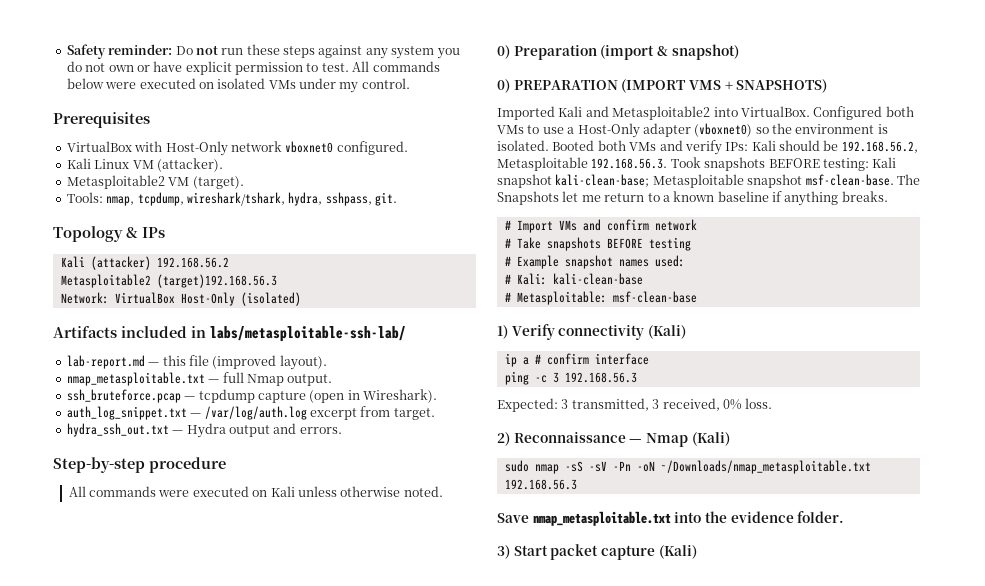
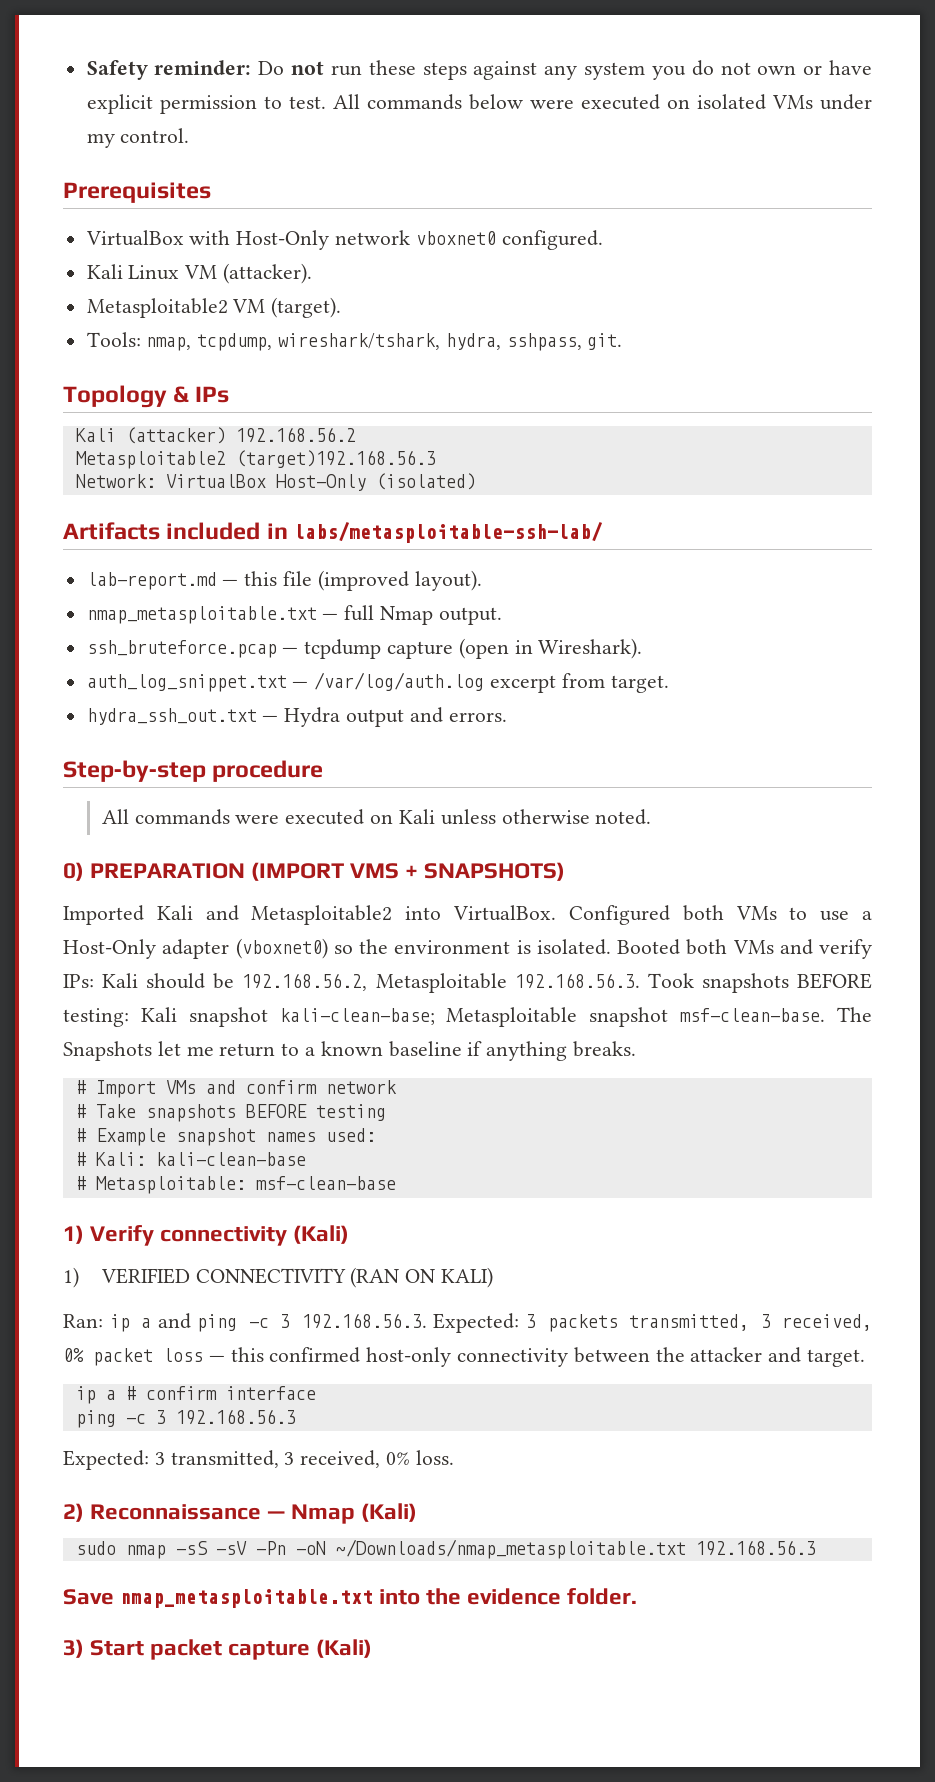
- 0) Preparation (import & snapshot)
+ 1) VERIFIED CONNECTIVITY (RAN ON KALI)
+ Ran: ip a and ping -c 3 192.168.56.3. Expected: 3 packets transmitted, 3 received, 0% packet loss — this confirmed host-only connectivity between the attacker and target.

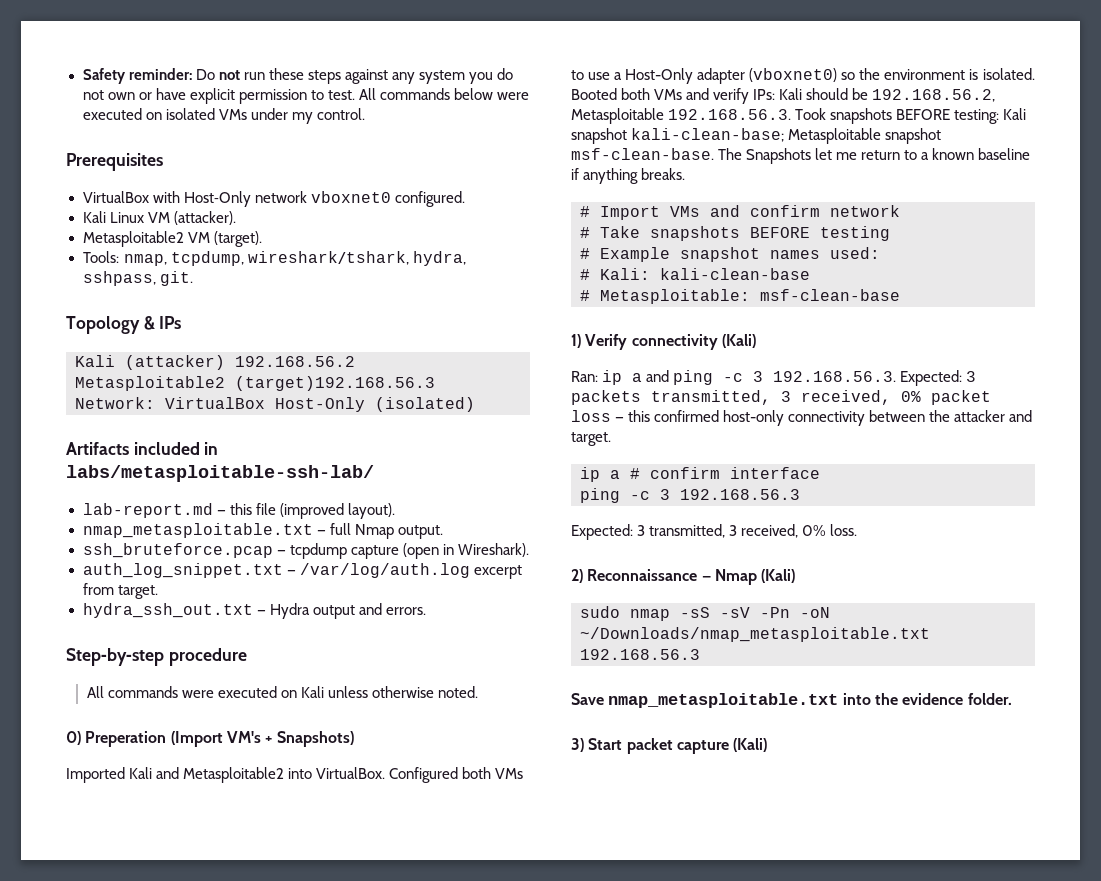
- 0) PREPARATION (IMPORT VMS + SNAPSHOTS)
+ 0) Preperation (Import VM's + Snapshots)
- 1) VERIFIED CONNECTIVITY (RAN ON KALI)

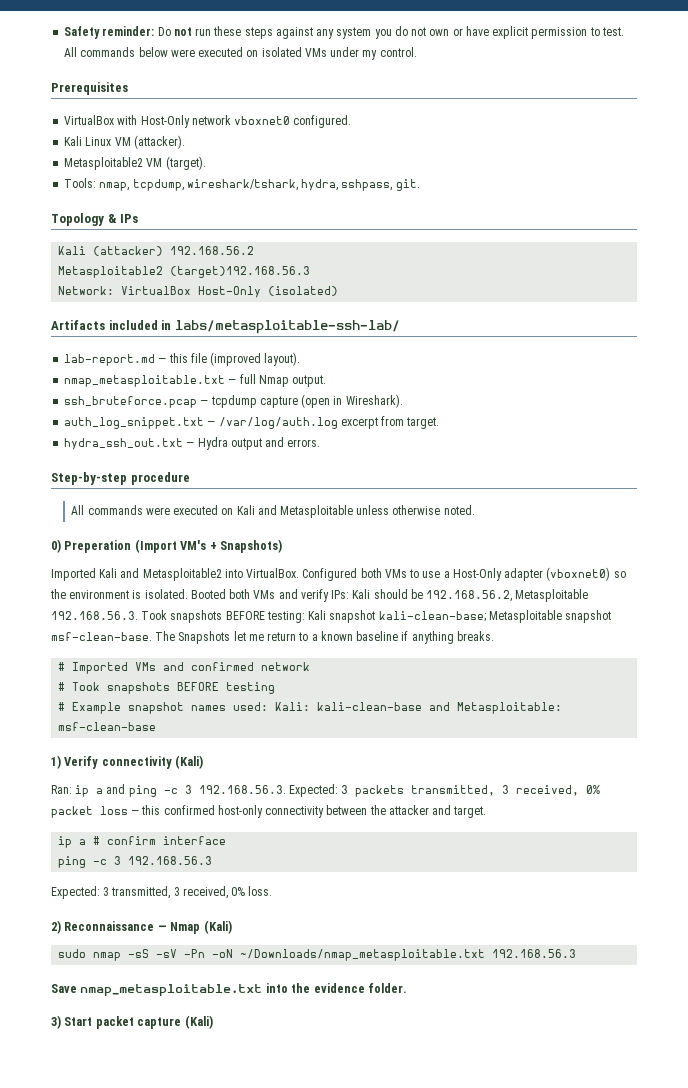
- All commands were executed on Kali unless otherwise noted.
+ All commands were executed on Kali and Metasploitable unless otherwise noted.
- # Import VMs and confirm network
+ # Imported VMs and confirmed network
- # Take snapshots BEFORE testing
+ # Took snapshots BEFORE testing
- # Example snapshot names used:
- # Kali: kali-clean-base
- # Metasploitable: msf-clean-base
+ # Example snapshot names used: Kali: kali-clean-base and Metasploitable: msf-clean-base

